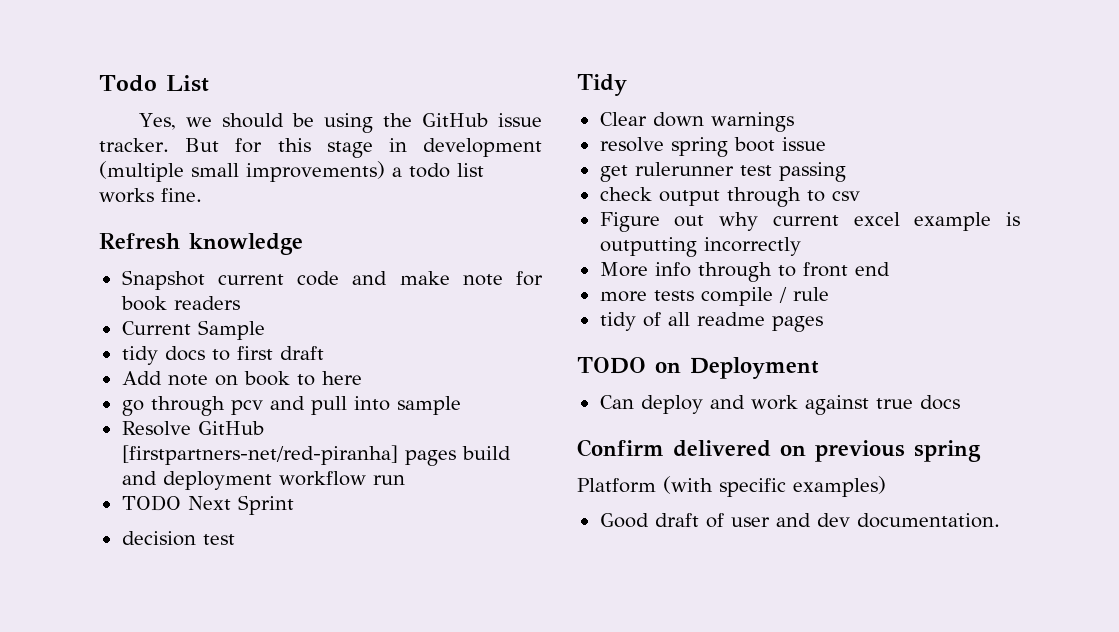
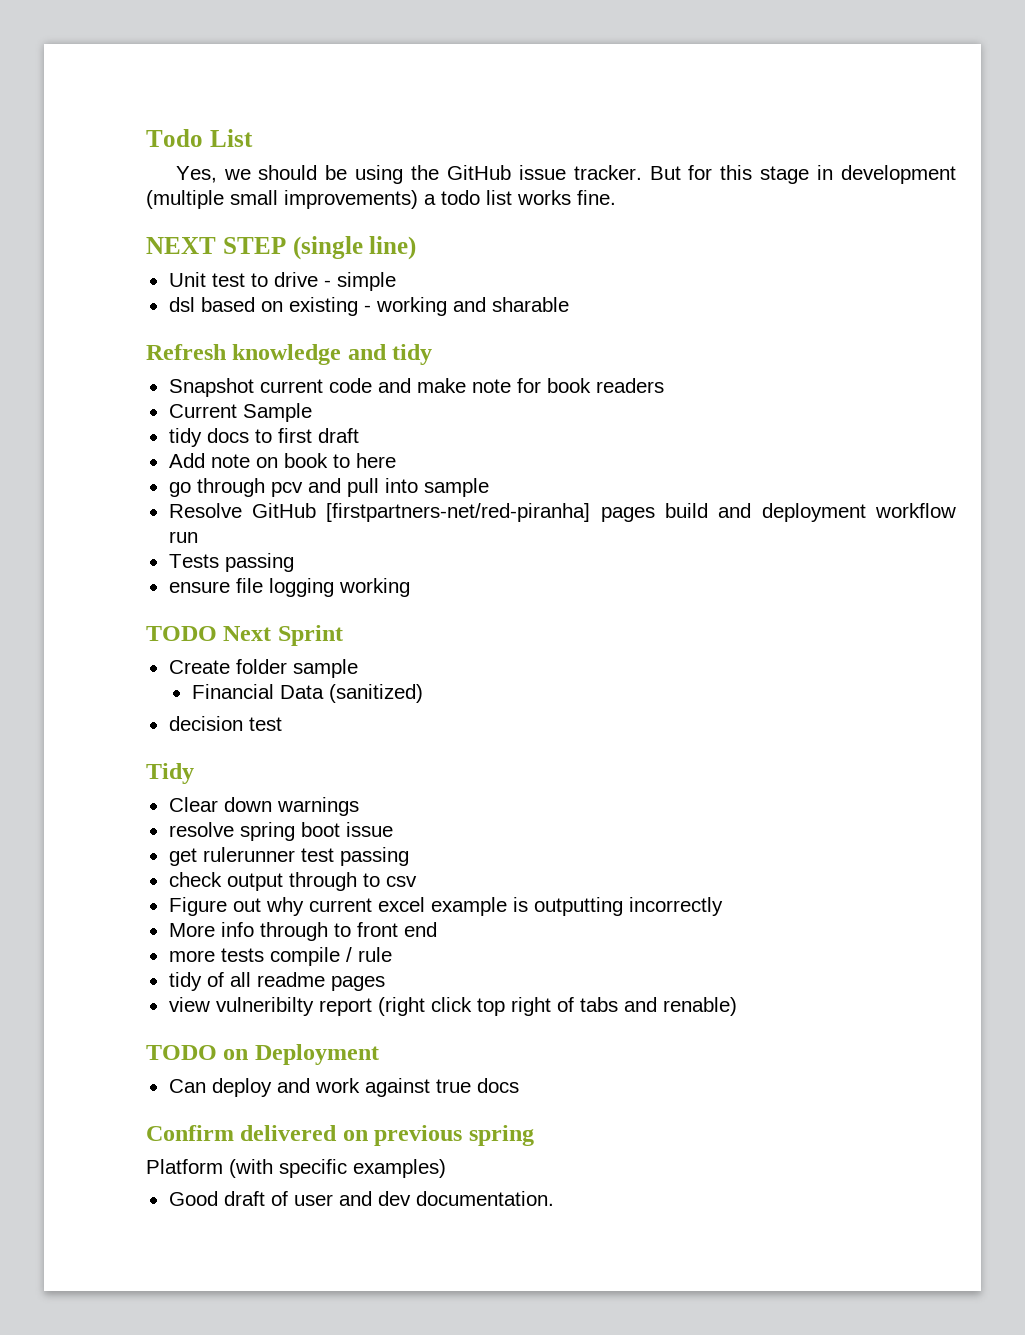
+ NEXT STEP (single line)
+ Unit test to drive - simple
+ dsl based on existing - working and sharable
- Refresh knowledge
+ Refresh knowledge and tidy
+ Tests passing
+ ensure file logging working
  TODO Next Sprint
+ Create folder sample
+ Financial Data (sanitized)
+ view vulneribilty report (right click top right of tabs and renable)

